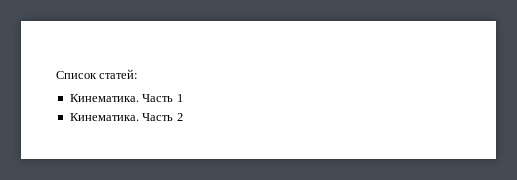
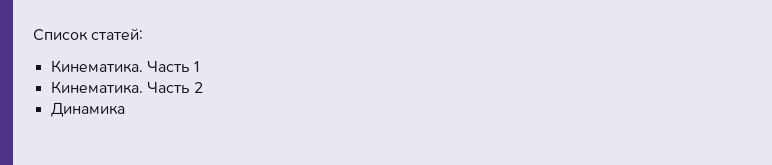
+ Динамика

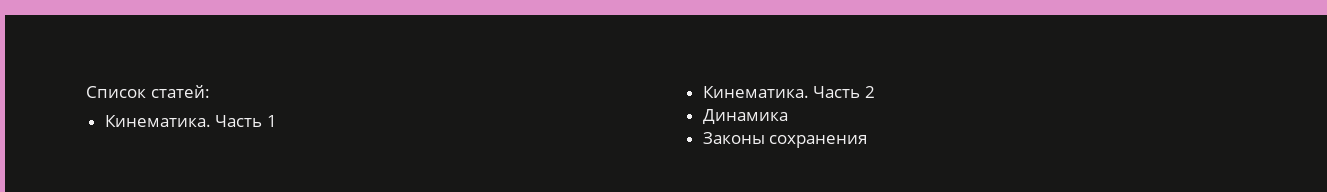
+ Законы сохранения

